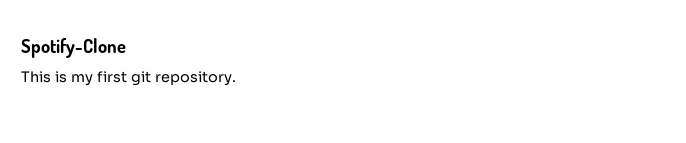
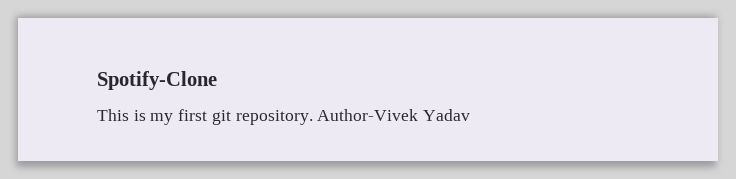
+ Author-Vivek Yadav

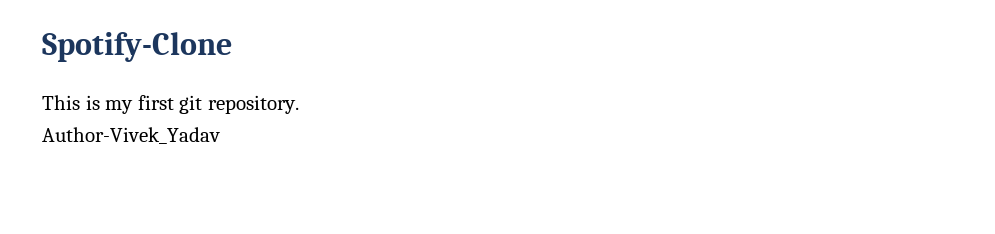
- This is my first git repository. Author-Vivek Yadav
+ This is my first git repository.
+ Author-Vivek_Yadav

